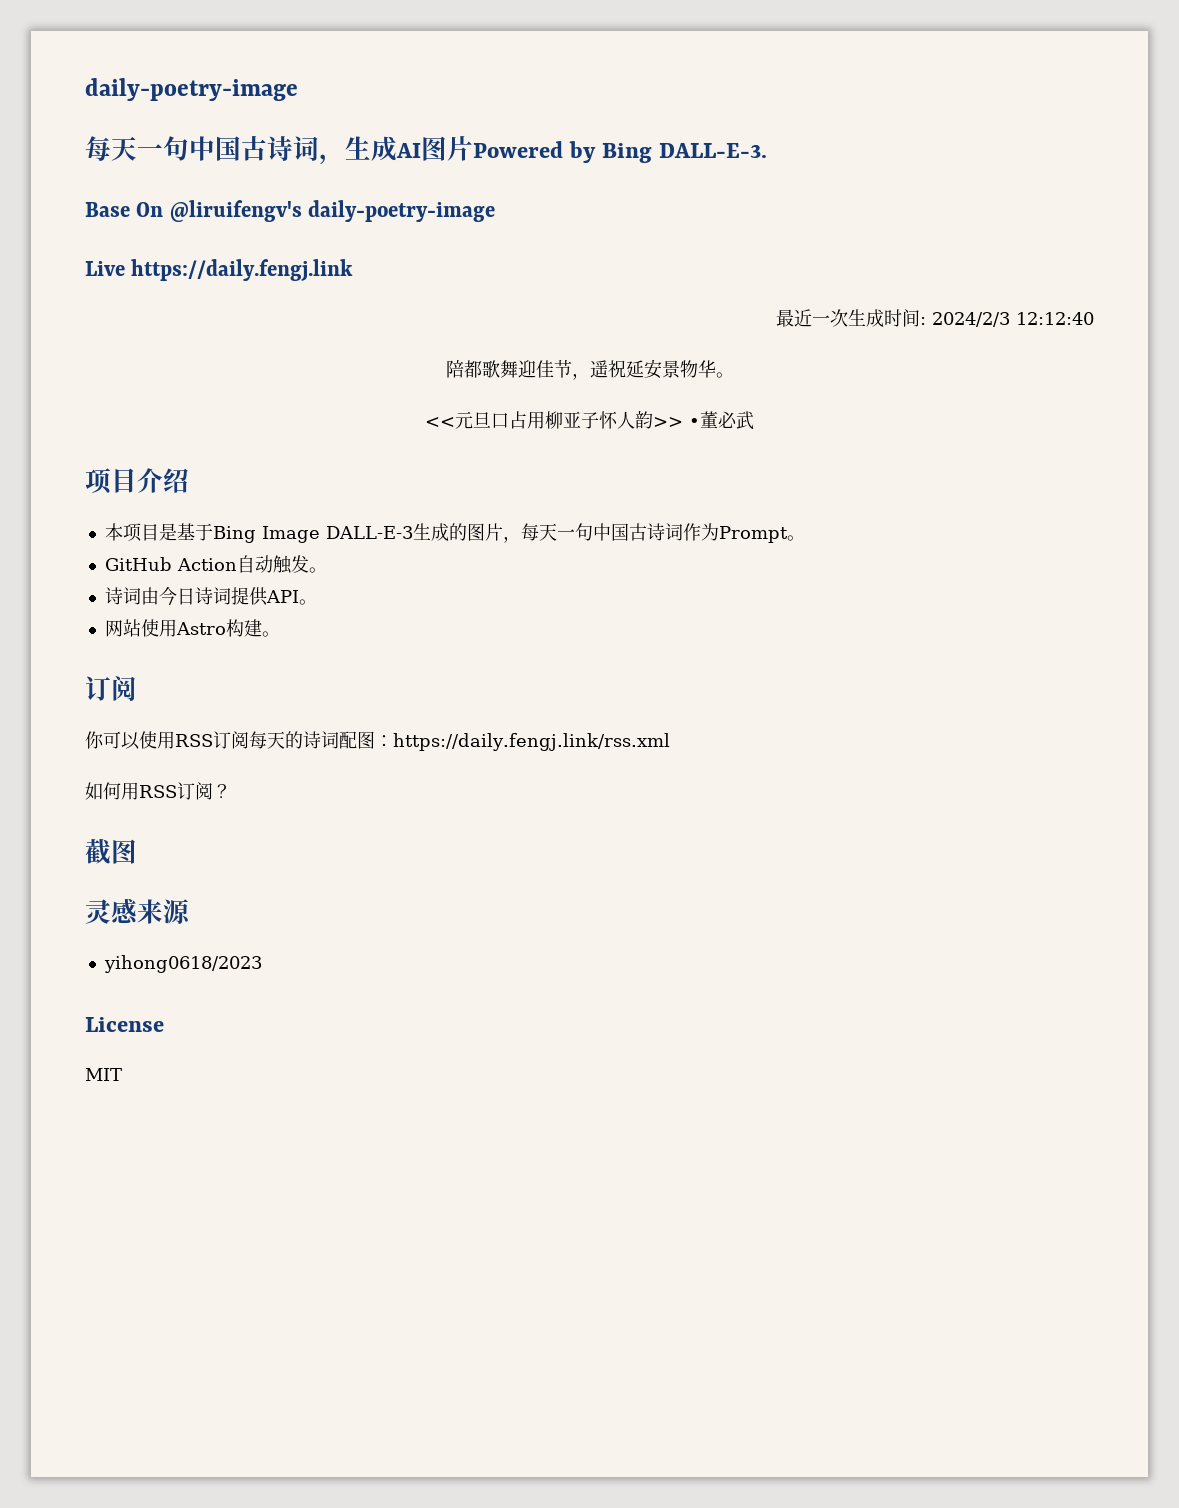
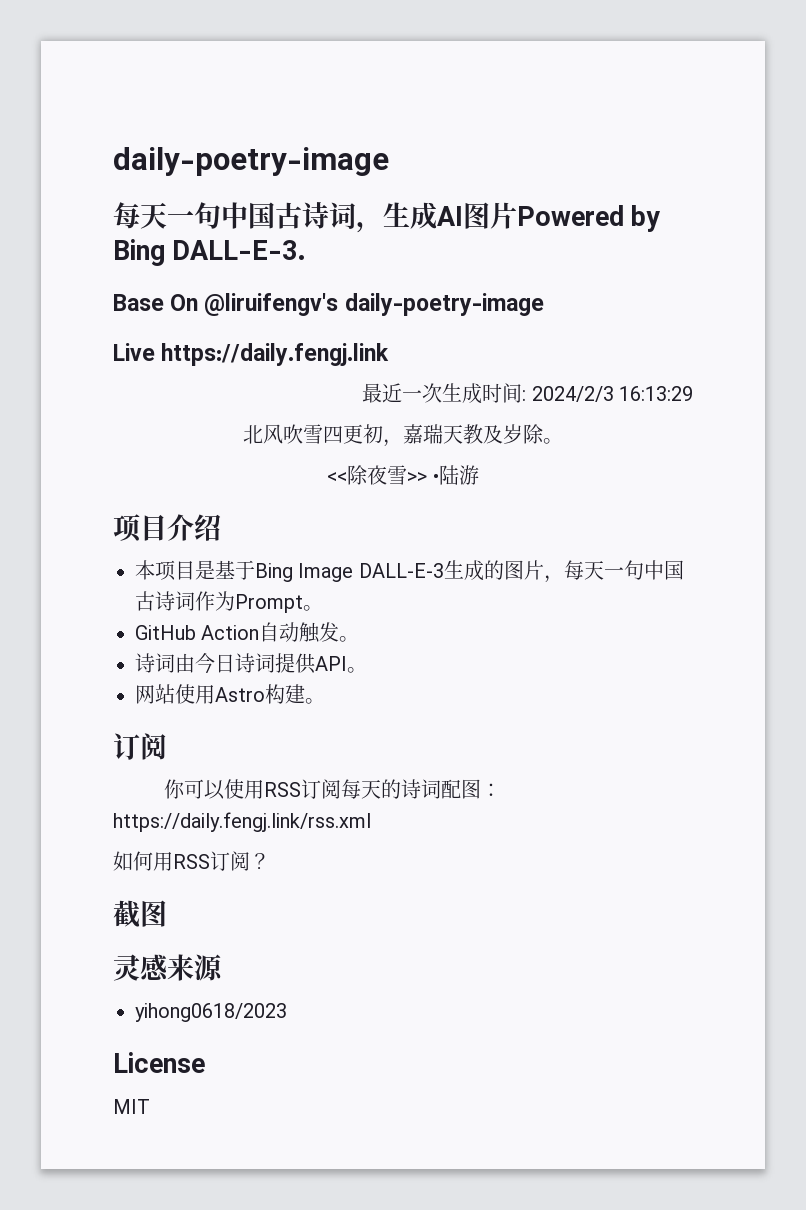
- 最近一次生成时间: 2024/2/3 12:12:40
- 陪都歌舞迎佳节，遥祝延安景物华。
- <<元旦口占用柳亚子怀人韵>> •董必武
+ 最近一次生成时间: 2024/2/3 16:13:29
+ 北风吹雪四更初，嘉瑞天教及岁除。
+ <<除夜雪>> •陆游

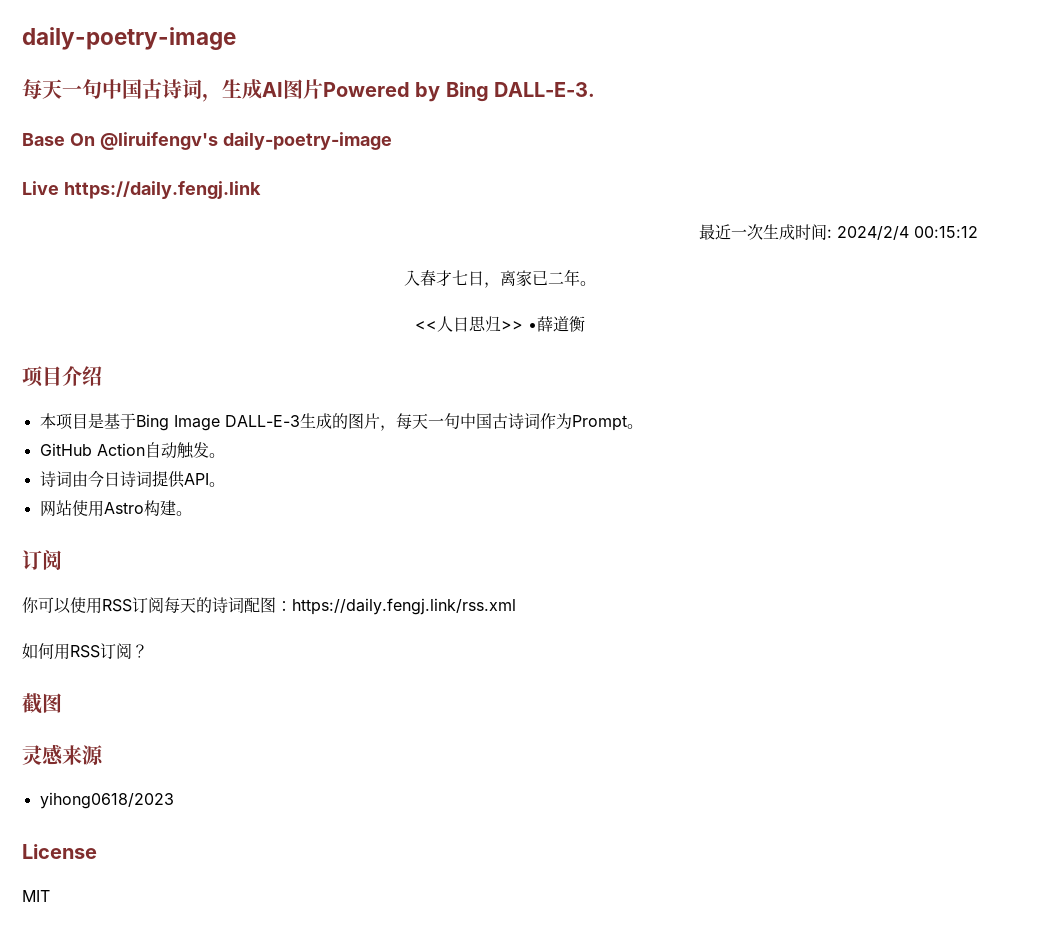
- 最近一次生成时间: 2024/2/3 16:13:29
- 北风吹雪四更初，嘉瑞天教及岁除。
+ 最近一次生成时间: 2024/2/4 00:15:12
+ 入春才七日，离家已二年。
- <<除夜雪>> •陆游
+ <<人日思归>> •薛道衡

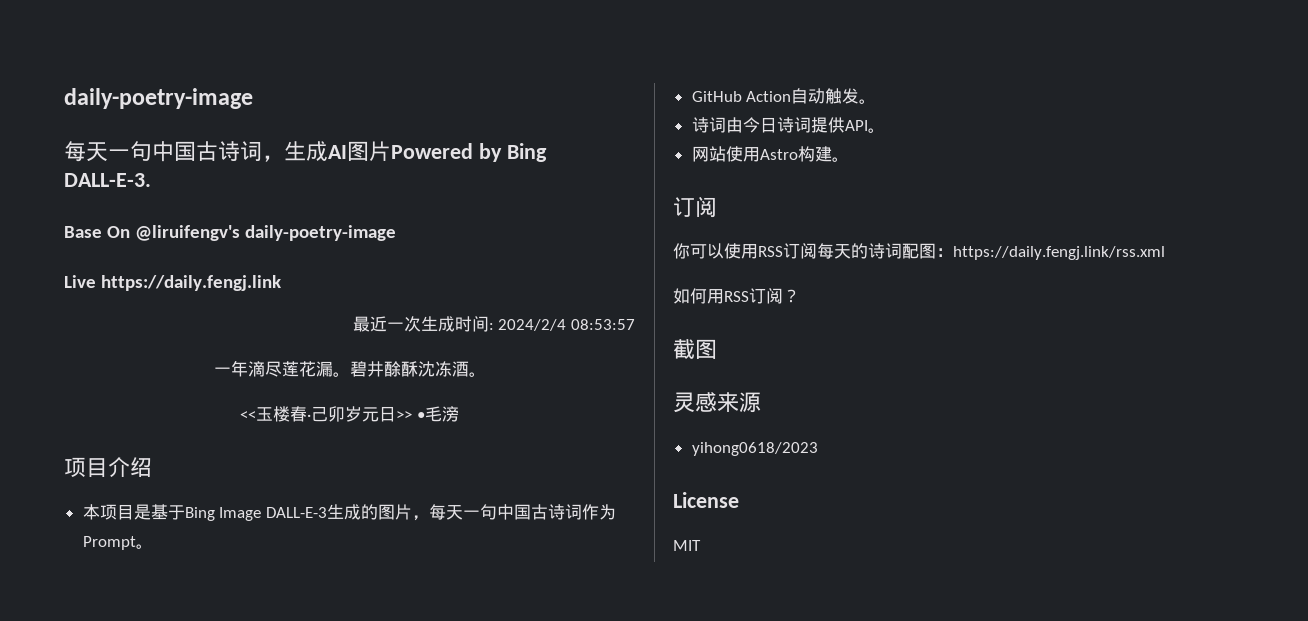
- 最近一次生成时间: 2024/2/4 00:15:12
- 入春才七日，离家已二年。
- <<人日思归>> •薛道衡
+ 最近一次生成时间: 2024/2/4 08:53:57
+ 一年滴尽莲花漏。碧井酴酥沈冻酒。
+ <<玉楼春·己卯岁元日>> •毛滂

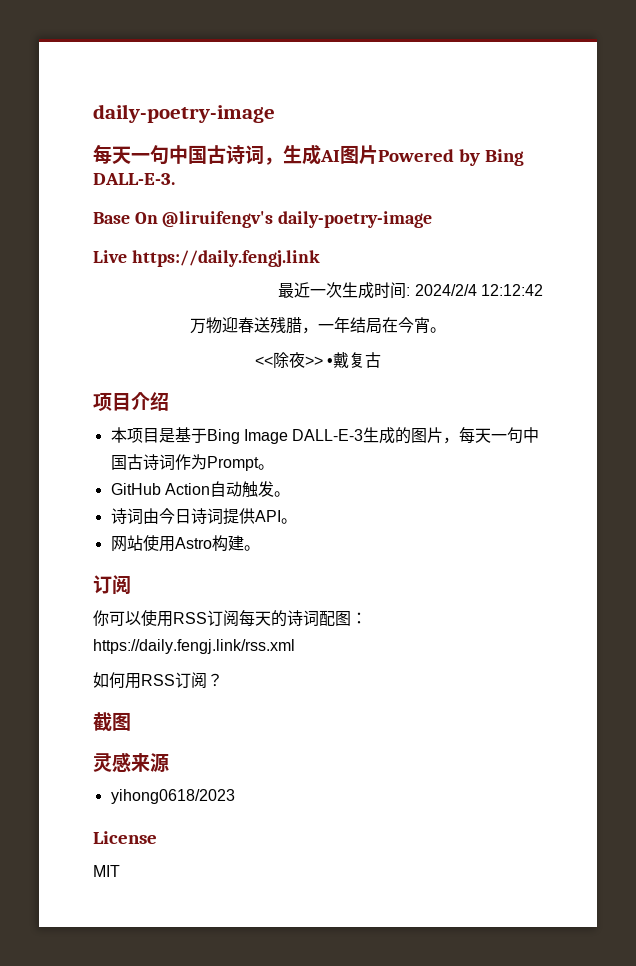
- 最近一次生成时间: 2024/2/4 08:53:57
- 一年滴尽莲花漏。碧井酴酥沈冻酒。
- <<玉楼春·己卯岁元日>> •毛滂
+ 最近一次生成时间: 2024/2/4 12:12:42
+ 万物迎春送残腊，一年结局在今宵。
+ <<除夜>> •戴复古

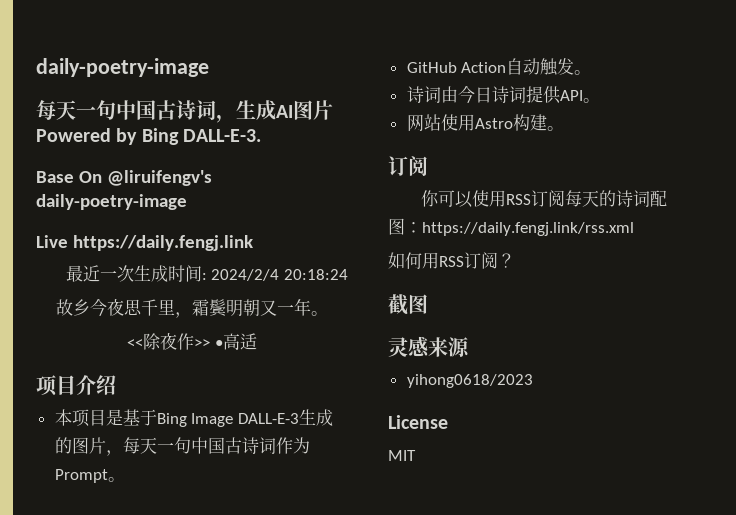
- 最近一次生成时间: 2024/2/4 12:12:42
- 万物迎春送残腊，一年结局在今宵。
+ 最近一次生成时间: 2024/2/4 20:18:24
+ 故乡今夜思千里，霜鬓明朝又一年。
- <<除夜>> •戴复古
+ <<除夜作>> •高适

